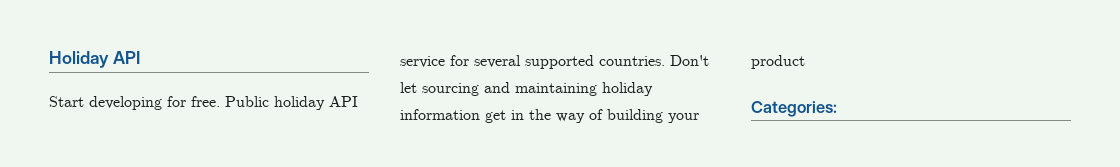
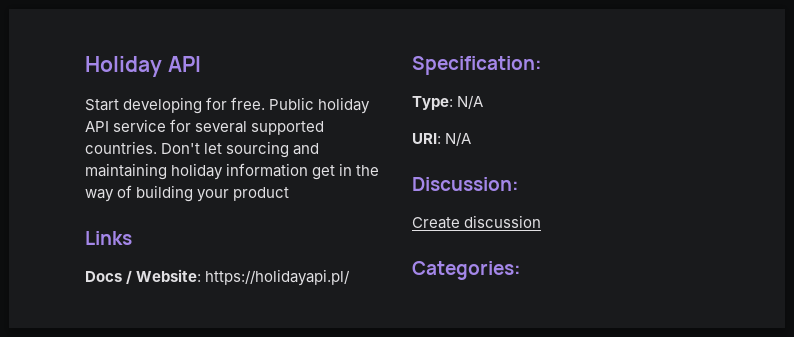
+ Links
+ Docs / Website: https://holidayapi.pl/
+ Specification:
+ Type: N/A
+ URI: N/A
+ Discussion:
+ Create discussion

